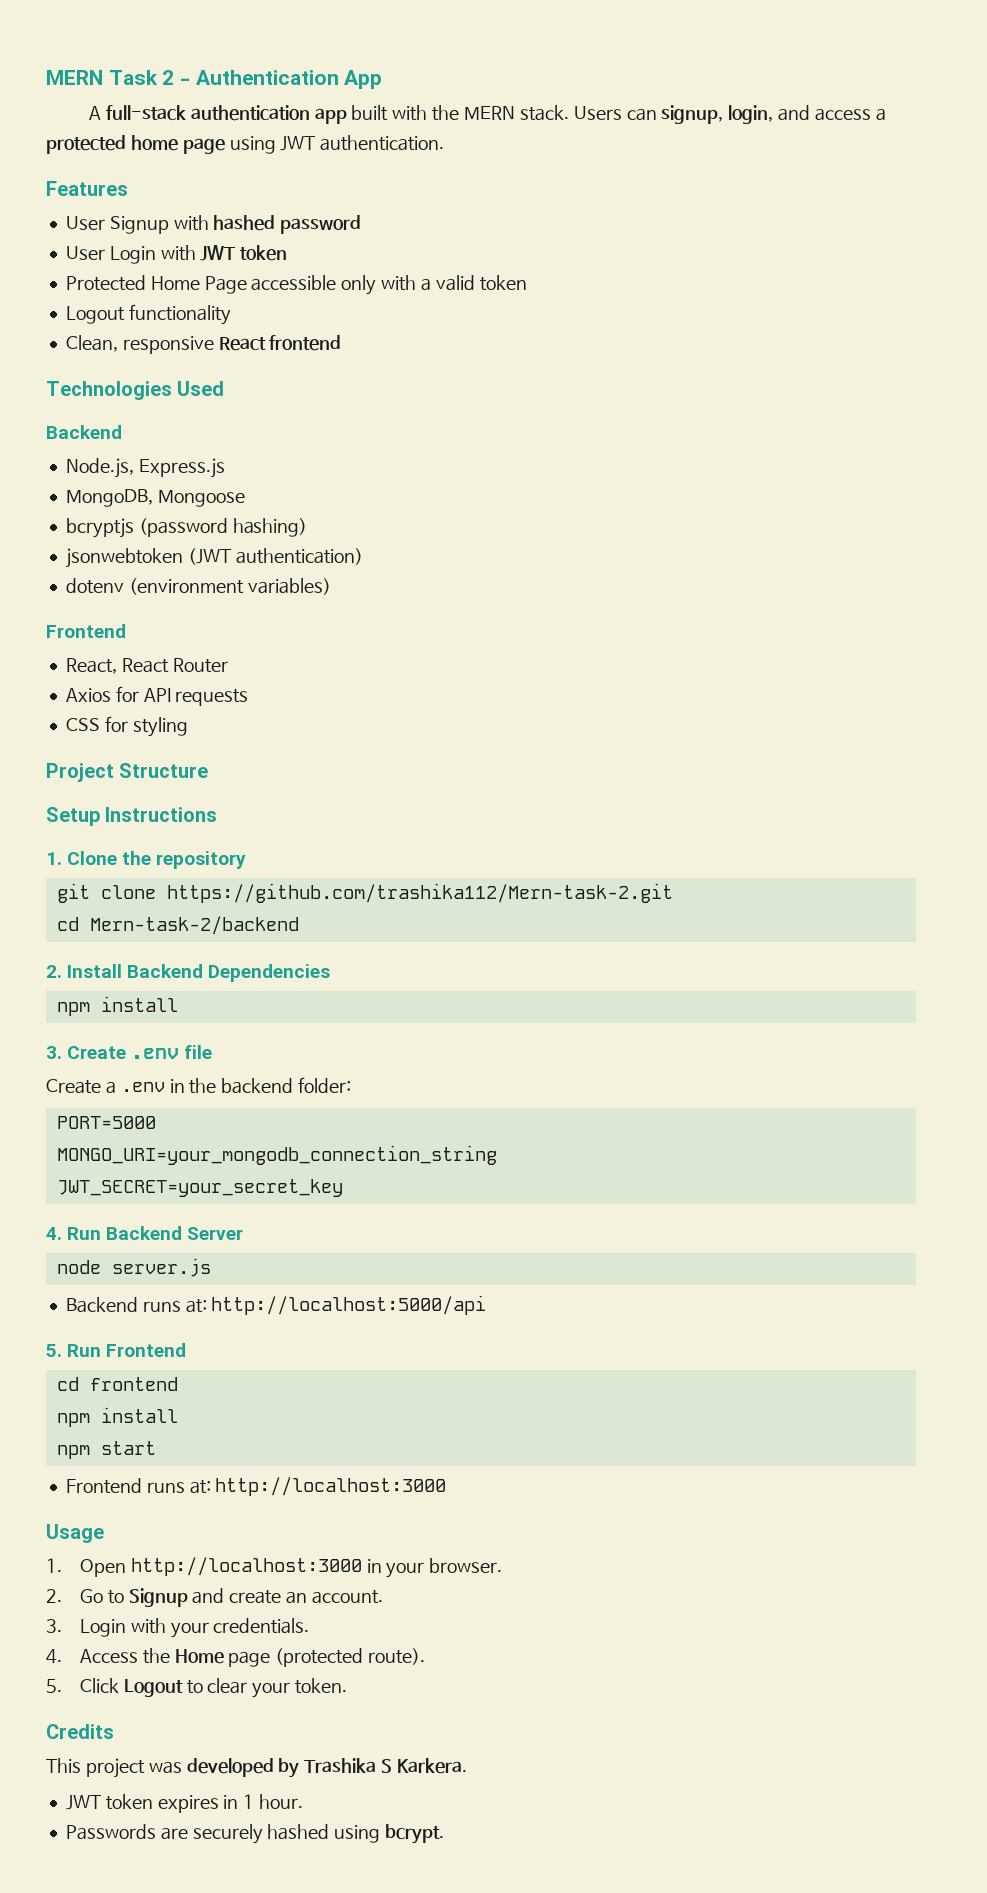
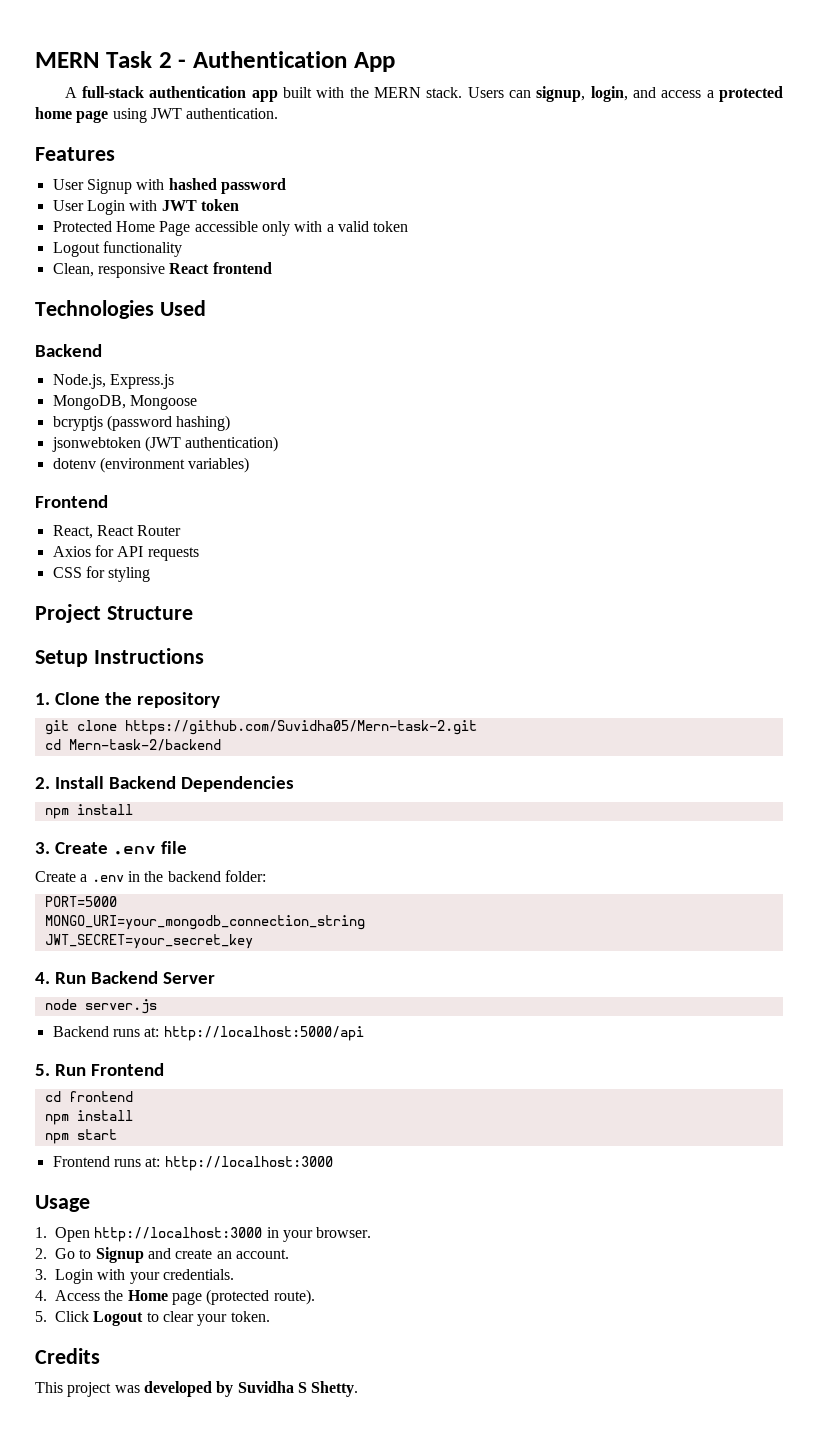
- git clone https://github.com/trashika112/Mern-task-2.git
+ git clone https://github.com/Suvidha05/Mern-task-2.git
- This project was developed by Trashika S Karkera.
- JWT token expires in 1 hour.
- Passwords are securely hashed using bcrypt.
+ This project was developed by Suvidha S Shetty.

